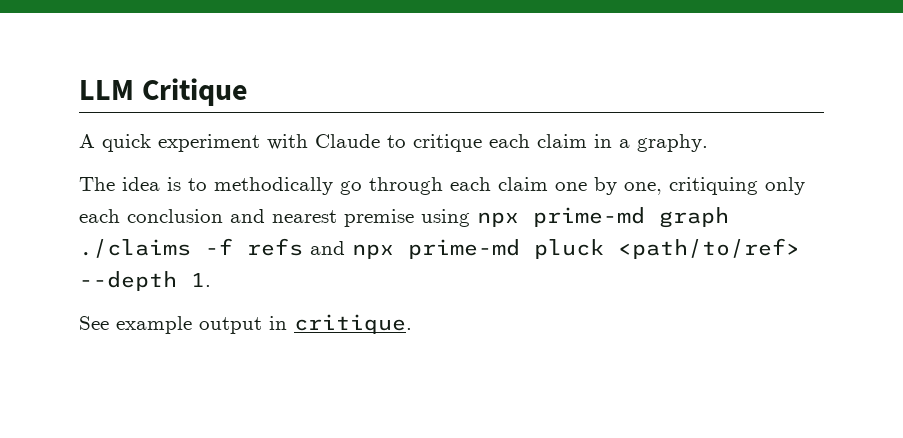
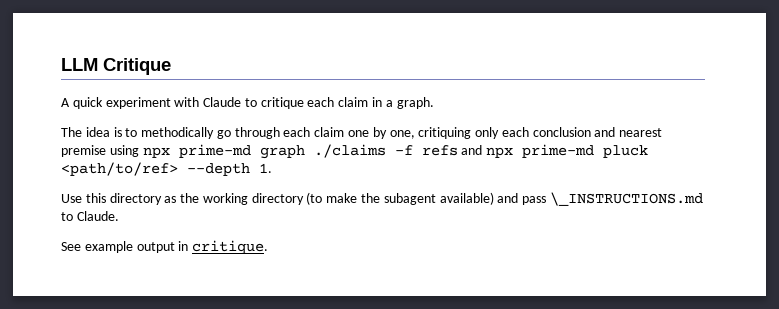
- A quick experiment with Claude to critique each claim in a graphy.
+ A quick experiment with Claude to critique each claim in a graph.
+ Use this directory as the working directory (to make the subagent available) and pass \_INSTRUCTIONS.md to Claude.

